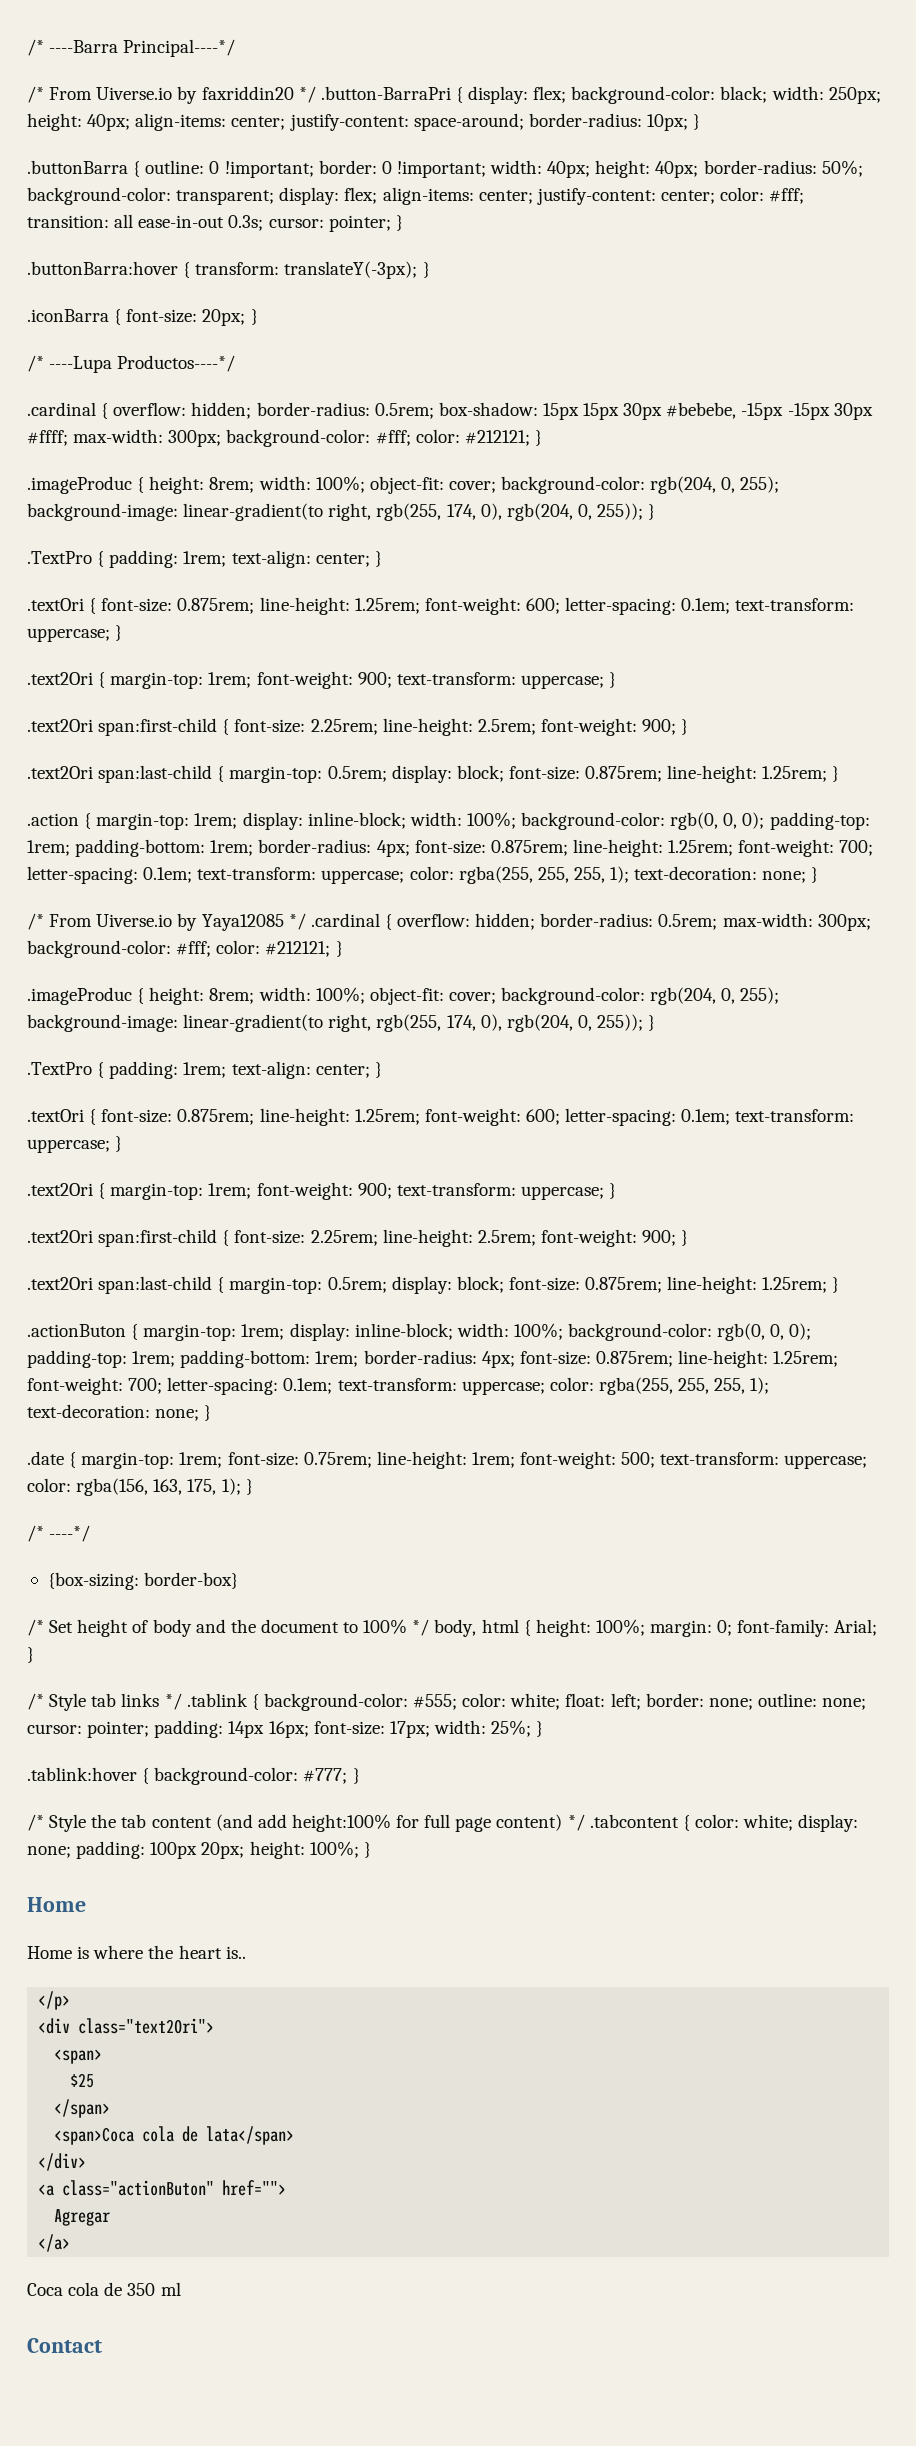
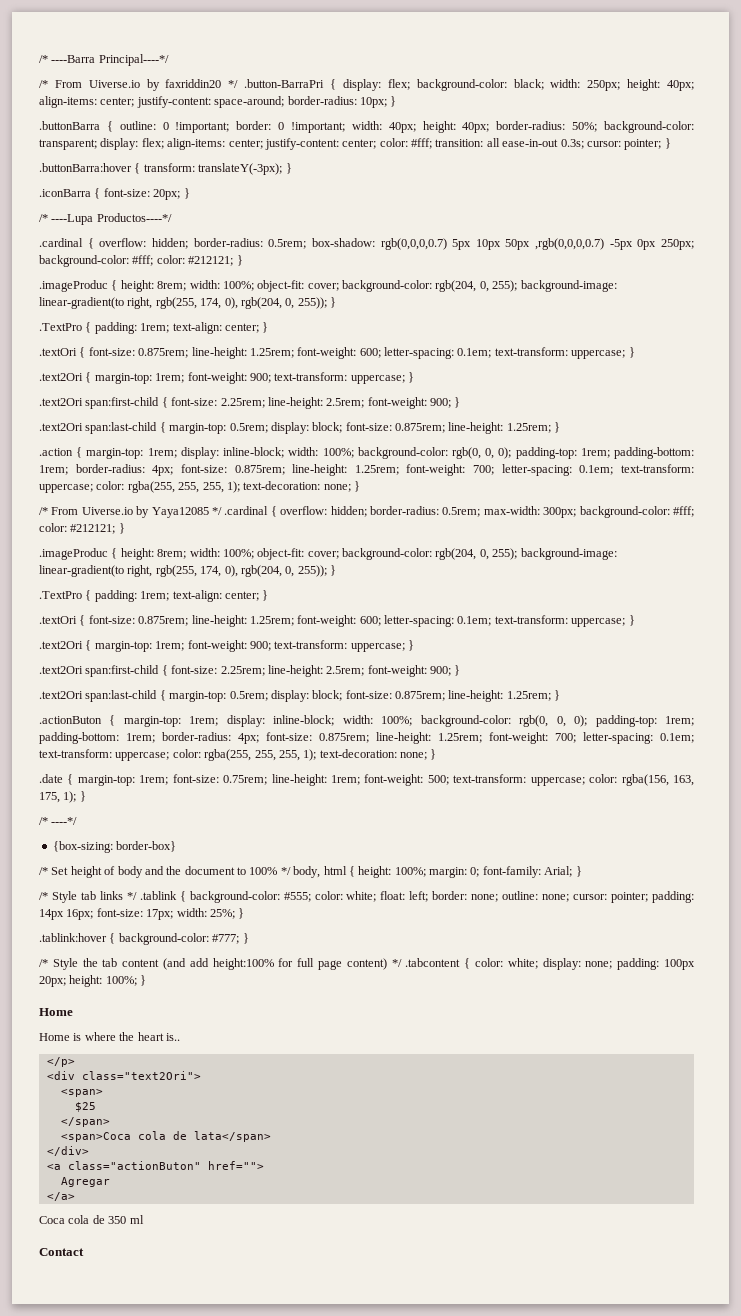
- .cardinal { overflow: hidden; border-radius: 0.5rem; box-shadow: 15px 15px 30px #bebebe, -15px -15px 30px #ffff; max-width: 300px; background-color: #fff; color: #212121; }
+ .cardinal { overflow: hidden; border-radius: 0.5rem; box-shadow: rgb(0,0,0,0.7) 5px 10px 50px ,rgb(0,0,0,0.7) -5px 0px 250px; background-color: #fff; color: #212121; }

